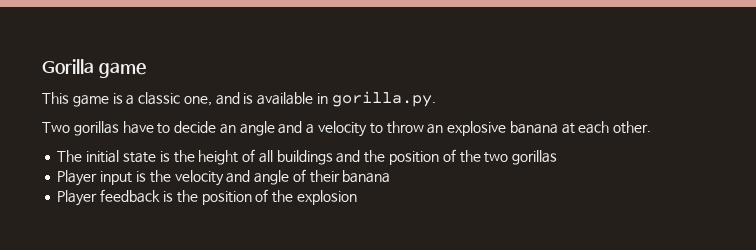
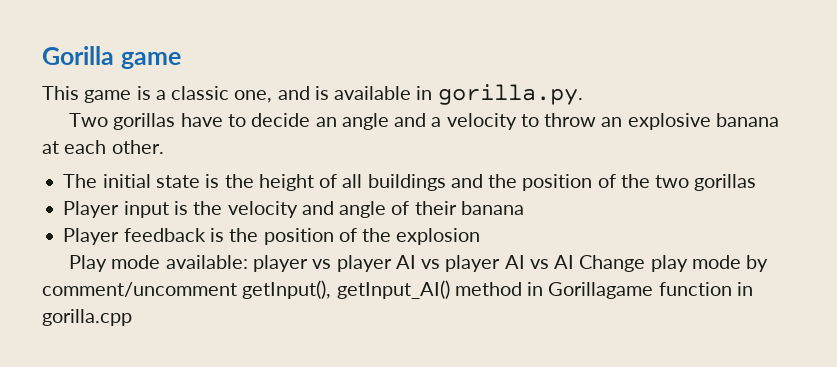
+ Play mode available: player vs player AI vs player AI vs AI Change play mode by comment/uncomment getInput(), getInput_AI() method in Gorillagame function in gorilla.cpp

